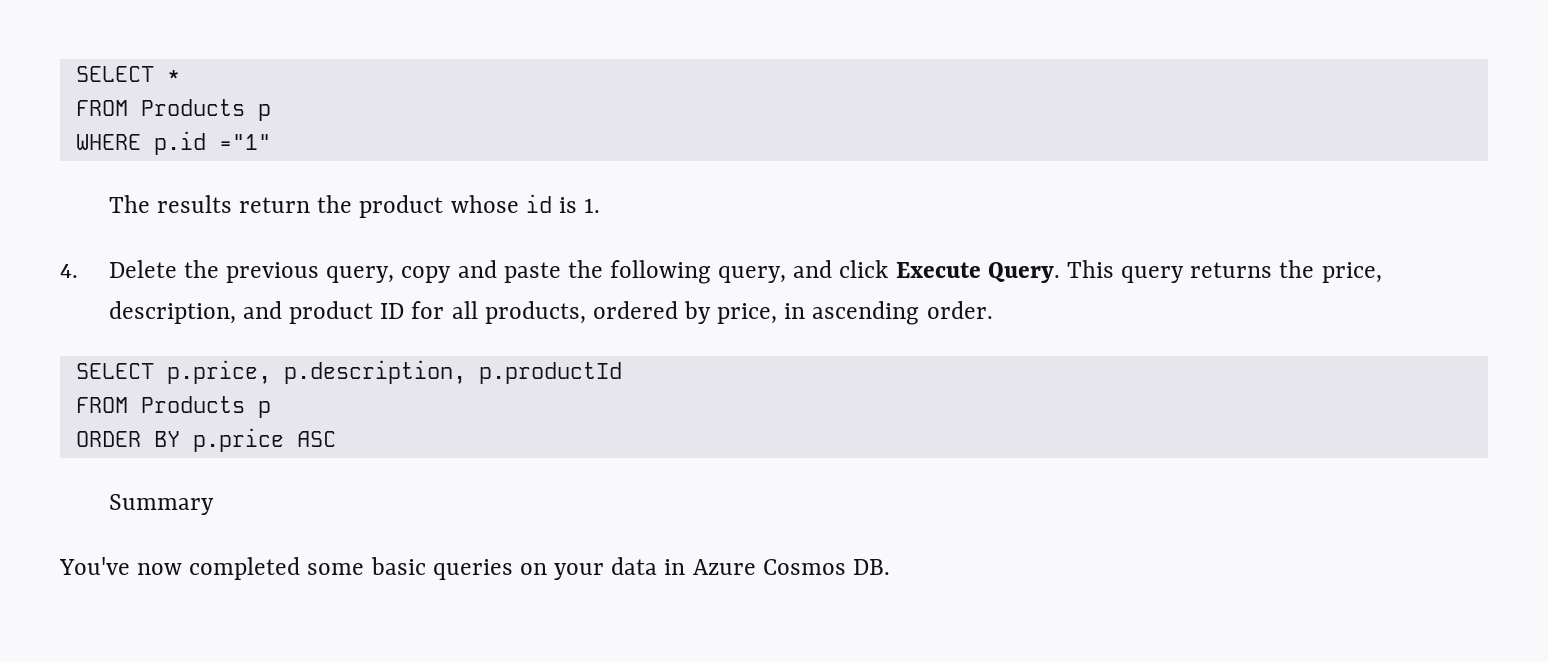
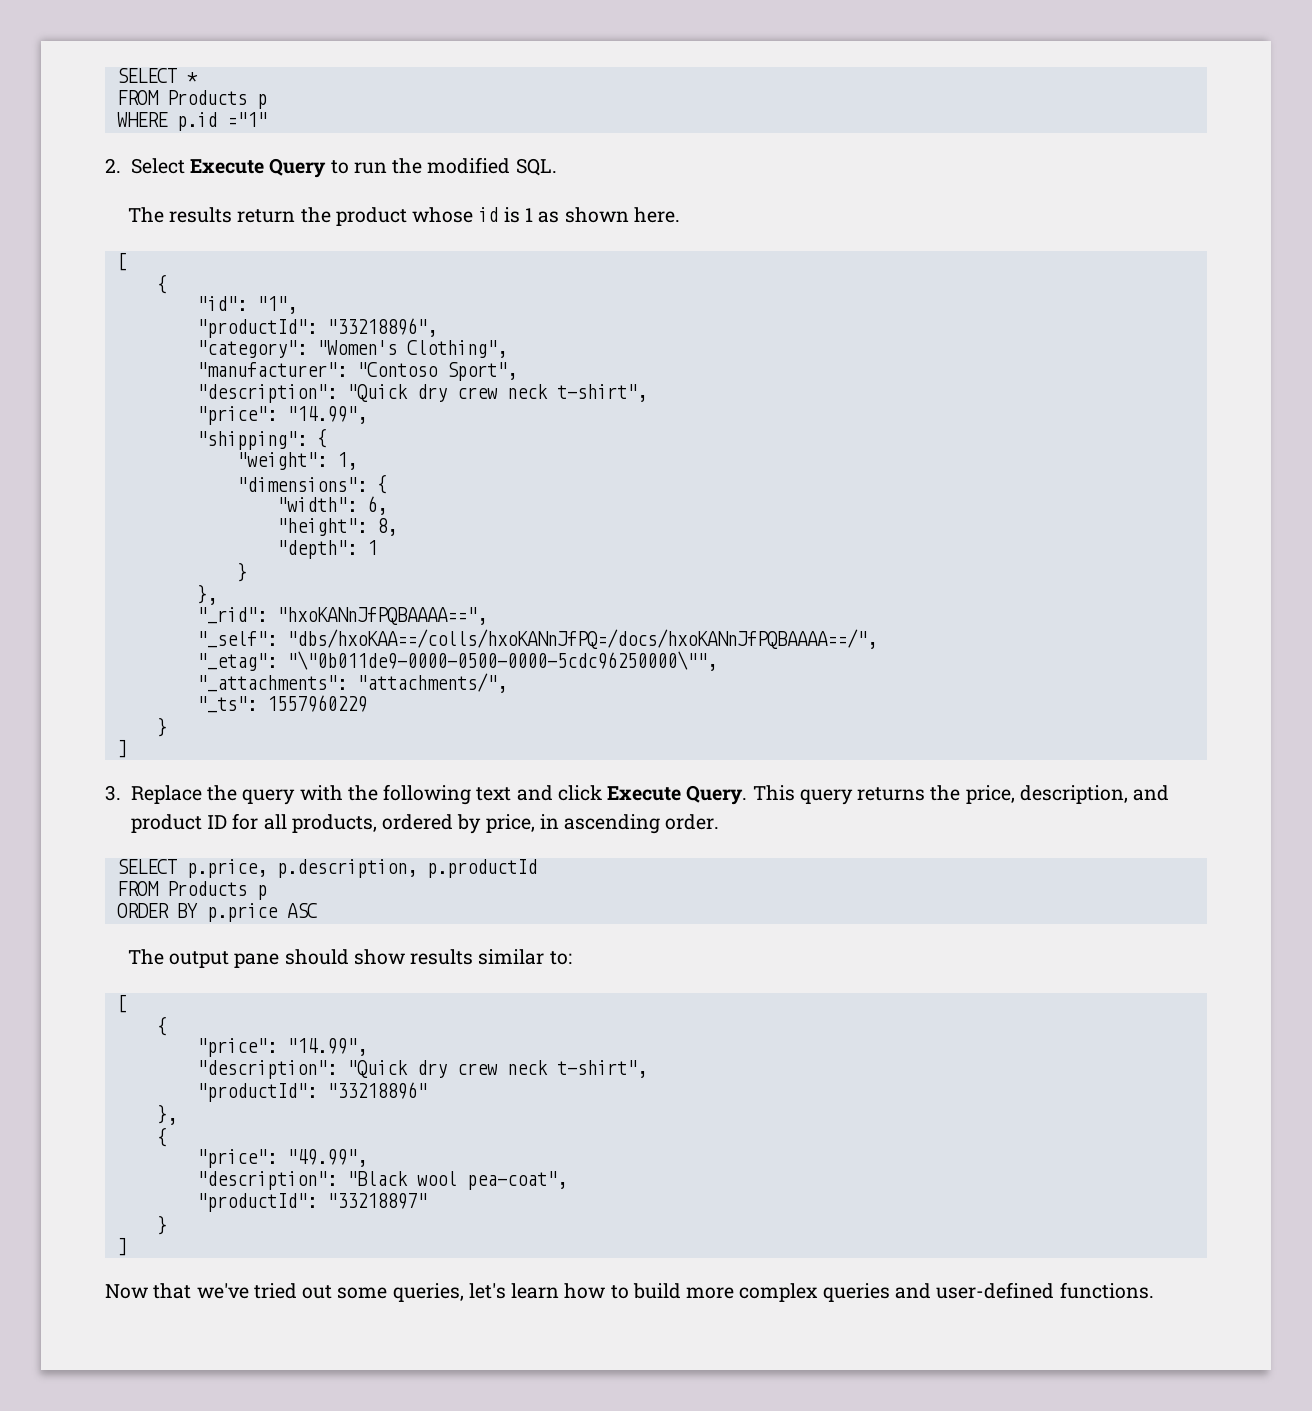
+ 2. Select Execute Query to run the modified SQL.
- The results return the product whose id is 1.
- 4. Delete the previous query, copy and paste the following query, and click Execute Query.
+ The results return the product whose id is 1 as shown here.
+ [
+ {
+ "id": "1",
+ "productId": "33218896",
+ "category": "Women's Clothing",
+ "manufacturer": "Contoso Sport",
+ "description": "Quick dry crew neck t-shirt",
+ "price": "14.99",
+ "shipping": {
+ "weight": 1,
+ "dimensions": {
+ "width": 6,
+ "height": 8,
+ "depth": 1
+ }
+ },
+ "_rid": "hxoKANnJfPQBAAAA==",
+ "_self": "dbs/hxoKAA==/colls/hxoKANnJfPQ=/docs/hxoKANnJfPQBAAAA==/",
+ "_etag": "\"0b011de9-0000-0500-0000-5cdc96250000\"",
+ "_attachments": "attachments/",
+ "_ts": 1557960229
+ }
+ ]
+ 3. Replace the query with the following text and click Execute Query.
- Summary
- You've now completed some basic queries on your data in Azure Cosmos DB.
+ The output pane should show results similar to:
+ [
+ {
+ "price": "14.99",
+ "description": "Quick dry crew neck t-shirt",
+ "productId": "33218896"
+ },
+ {
+ "price": "49.99",
+ "description": "Black wool pea-coat",
+ "productId": "33218897"
+ }
+ ]
+ Now that we've tried out some queries, let's learn how to build more complex queries and user-defined functions.

